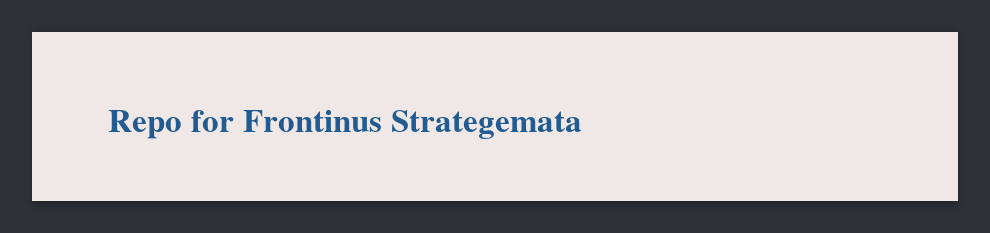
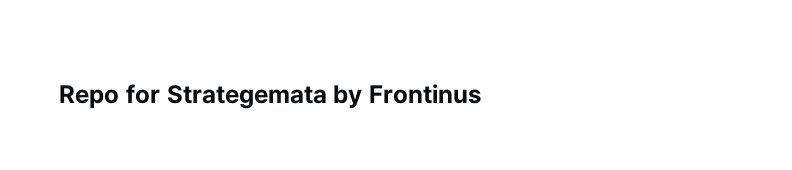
- Repo for Frontinus Strategemata
+ Repo for Strategemata by Frontinus

